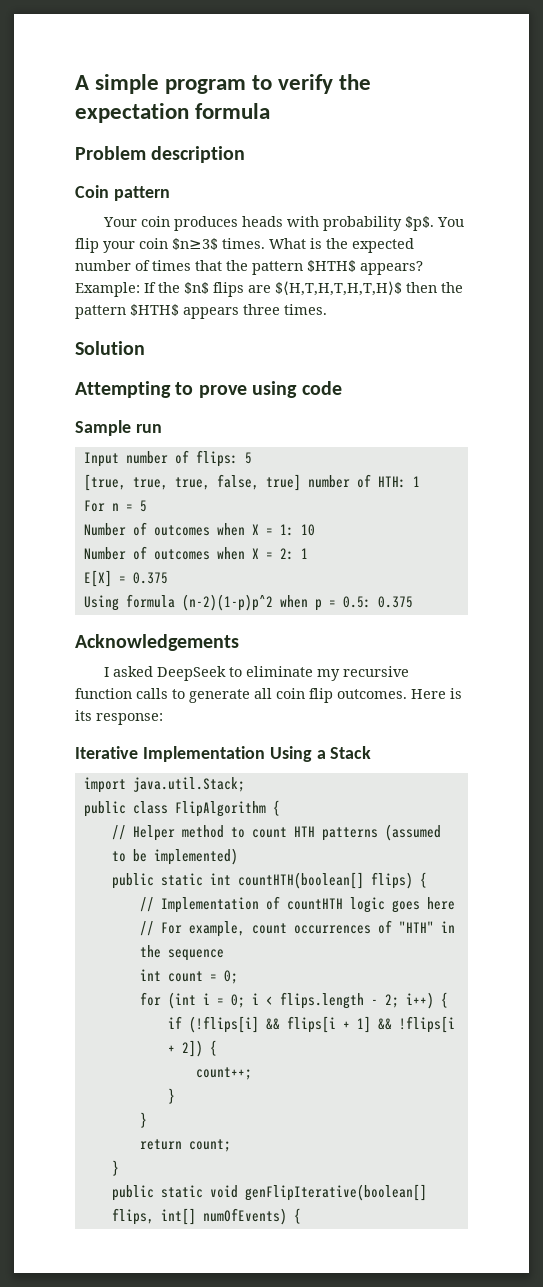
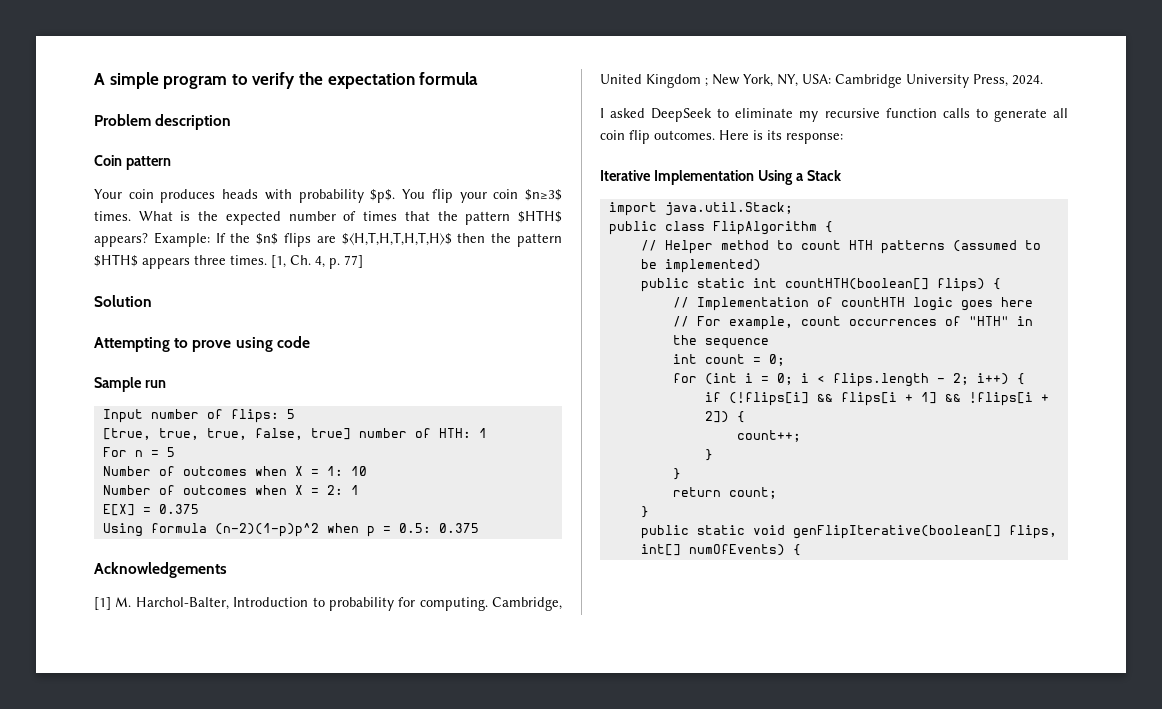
+ [1, Ch. 4, p. 77]
+ [1] M. Harchol-Balter, Introduction to probability for computing. Cambridge, United Kingdom ; New York, NY, USA: Cambridge University Press, 2024.

